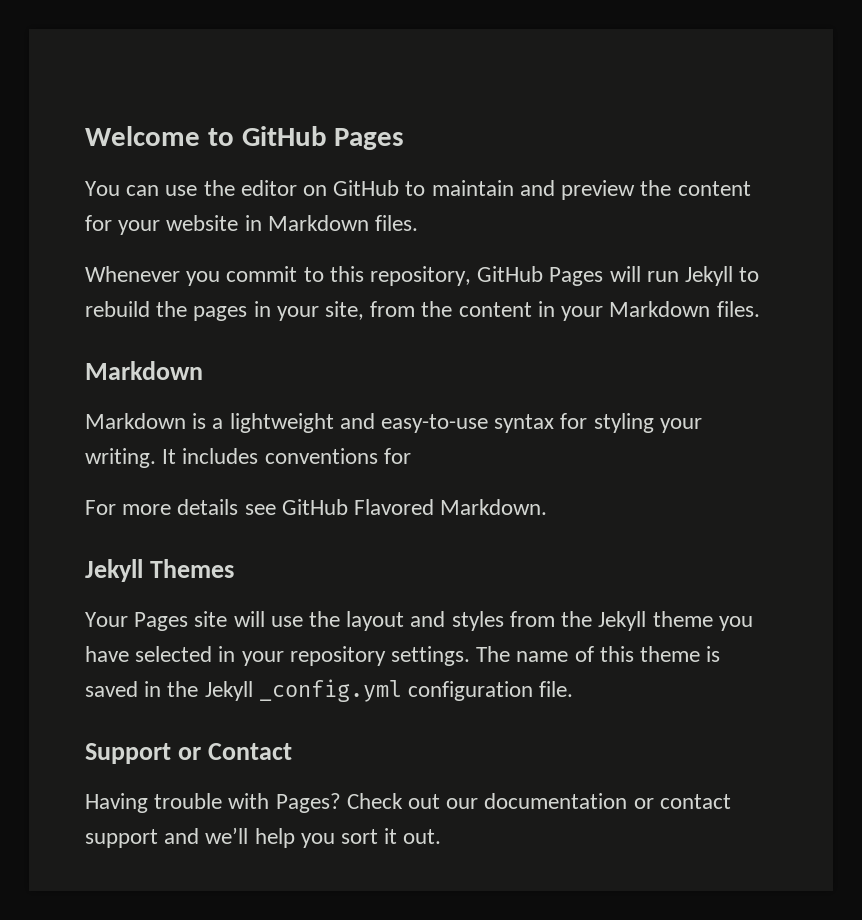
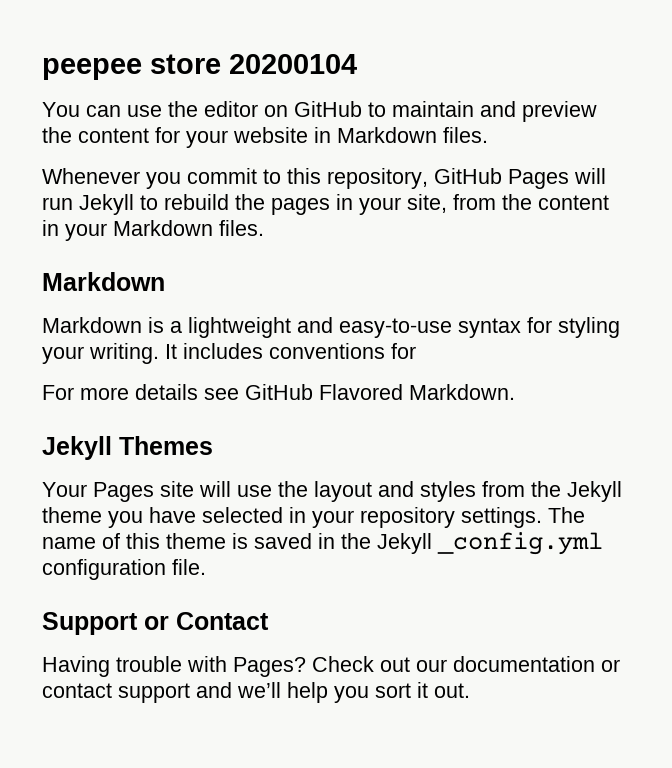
- Welcome to GitHub Pages
+ peepee store 20200104

